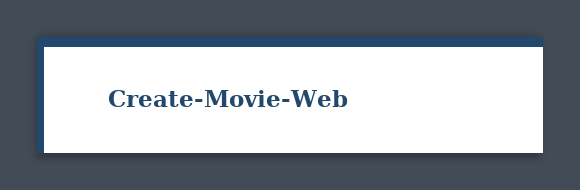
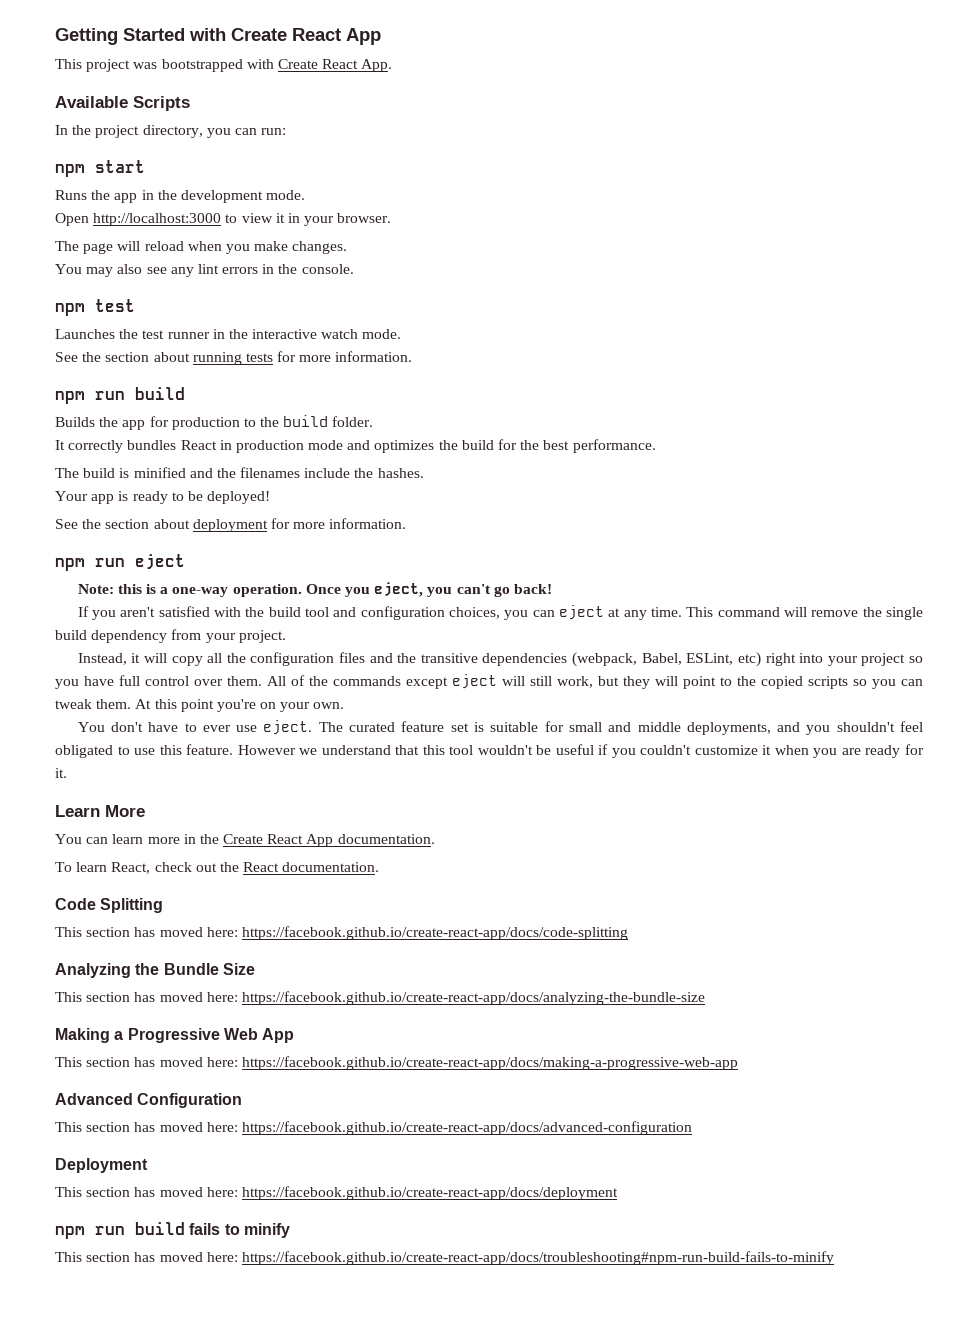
- Create-Movie-Web
+ Getting Started with Create React App
+ This project was bootstrapped with Create React App.
+ Available Scripts
+ In the project directory, you can run:
+ npm start
+ Runs the app in the development mode.
+ Open http://localhost:3000 to view it in your browser.
+ The page will reload when you make changes.
+ You may also see any lint errors in the console.
+ npm test
+ Launches the test runner in the interactive watch mode.
+ See the section about running tests for more information.
+ npm run build
+ Builds the app for production to the build folder.
+ It correctly bundles React in production mode and optimizes the build for the best performance.
+ The build is minified and the filenames include the hashes.
+ Your app is ready to be deployed!
+ See the section about deployment for more information.
+ npm run eject
+ Note: this is a one-way operation. Once you eject, you can't go back!
+ If you aren't satisfied with the build tool and configuration choices, you can eject at any time. This command will remove the single build dependency from your project.
+ Instead, it will copy all the configuration files and the transitive dependencies (webpack, Babel, ESLint, etc) right into your project so you have full control over them. All of the commands except eject will still work, but they will point to the copied scripts so you can tweak them. At this point you're on your own.
+ You don't have to ever use eject. The curated feature set is suitable for small and middle deployments, and you shouldn't feel obligated to use this feature. However we understand that this tool wouldn't be useful if you couldn't customize it when you are ready for it.
+ Learn More
+ You can learn more in the Create React App documentation.
+ To learn React, check out the React documentation.
+ Code Splitting
+ This section has moved here: https://facebook.github.io/create-react-app/docs/code-splitting
+ Analyzing the Bundle Size
+ This section has moved here: https://facebook.github.io/create-react-app/docs/analyzing-the-bundle-size
+ Making a Progressive Web App
+ This section has moved here: https://facebook.github.io/create-react-app/docs/making-a-progressive-web-app
+ Advanced Configuration
+ This section has moved here: https://facebook.github.io/create-react-app/docs/advanced-configuration
+ Deployment
+ This section has moved here: https://facebook.github.io/create-react-app/docs/deployment
+ npm run build fails to minify
+ This section has moved here: https://facebook.github.io/create-react-app/docs/troubleshooting#npm-run-build-fails-to-minify

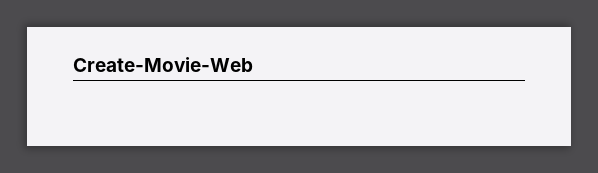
- Getting Started with Create React App
- This project was bootstrapped with Create React App.
- Available Scripts
- In the project directory, you can run:
- npm start
- Runs the app in the development mode.
- Open http://localhost:3000 to view it in your browser.
- The page will reload when you make changes.
- You may also see any lint errors in the console.
- npm test
- Launches the test runner in the interactive watch mode.
- See the section about running tests for more information.
- npm run build
- Builds the app for production to the build folder.
- It correctly bundles React in production mode and optimizes the build for the best performance.
- The build is minified and the filenames include the hashes.
- Your app is ready to be deployed!
- See the section about deployment for more information.
- npm run eject
- Note: this is a one-way operation. Once you eject, you can't go back!
- If you aren't satisfied with the build tool and configuration choices, you can eject at any time. This command will remove the single build dependency from your project.
- Instead, it will copy all the configuration files and the transitive dependencies (webpack, Babel, ESLint, etc) right into your project so you have full control over them. All of the commands except eject will still work, but they will point to the copied scripts so you can tweak them. At this point you're on your own.
- You don't have to ever use eject. The curated feature set is suitable for small and middle deployments, and you shouldn't feel obligated to use this feature. However we understand that this tool wouldn't be useful if you couldn't customize it when you are ready for it.
- Learn More
- You can learn more in the Create React App documentation.
- To learn React, check out the React documentation.
- Code Splitting
- This section has moved here: https://facebook.github.io/create-react-app/docs/code-splitting
- Analyzing the Bundle Size
- This section has moved here: https://facebook.github.io/create-react-app/docs/analyzing-the-bundle-size
- Making a Progressive Web App
- This section has moved here: https://facebook.github.io/create-react-app/docs/making-a-progressive-web-app
- Advanced Configuration
- This section has moved here: https://facebook.github.io/create-react-app/docs/advanced-configuration
- Deployment
- This section has moved here: https://facebook.github.io/create-react-app/docs/deployment
- npm run build fails to minify
- This section has moved here: https://facebook.github.io/create-react-app/docs/troubleshooting#npm-run-build-fails-to-minify
+ Create-Movie-Web

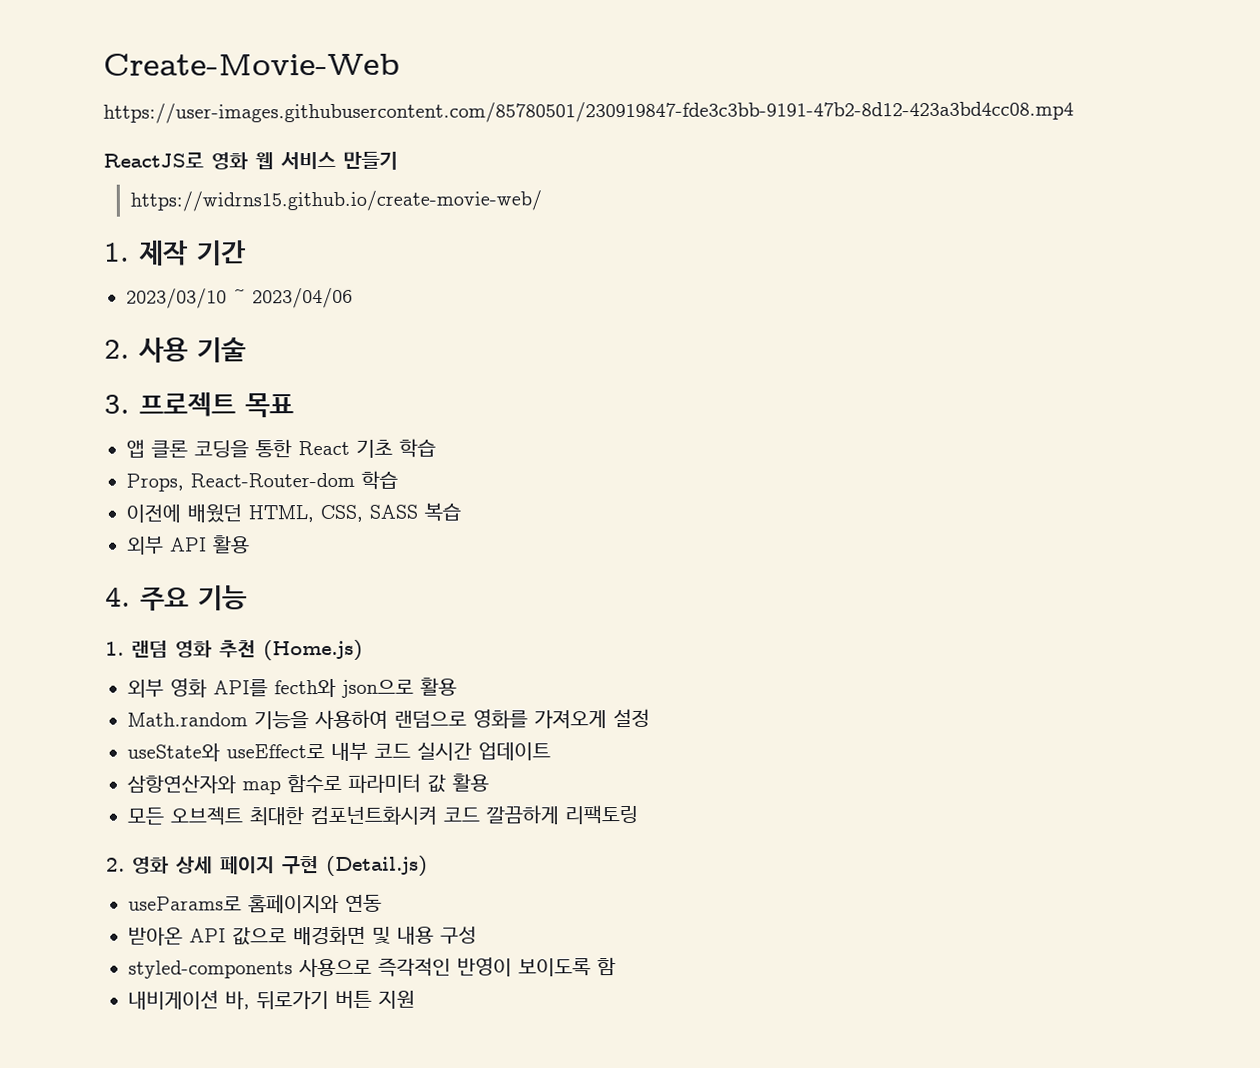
+ https://user-images.githubusercontent.com/85780501/230919847-fde3c3bb-9191-47b2-8d12-423a3bd4cc08.mp4
+ ReactJS로 영화 웹 서비스 만들기
+ https://widrns15.github.io/create-movie-web/
+ 1. 제작 기간
+ 2023/03/10 ~ 2023/04/06
+ 2. 사용 기술
+ 3. 프로젝트 목표
+ 앱 클론 코딩을 통한 React 기초 학습
+ Props, React-Router-dom 학습
+ 이전에 배웠던 HTML, CSS, SASS 복습
+ 외부 API 활용
+ 4. 주요 기능
+ 1. 랜덤 영화 추천 (Home.js)
+ 외부 영화 API를 fecth와 json으로 활용
+ Math.random 기능을 사용하여 랜덤으로 영화를 가져오게 설정
+ useState와 useEffect로 내부 코드 실시간 업데이트
+ 삼항연산자와 map 함수로 파라미터 값 활용
+ 모든 오브젝트 최대한 컴포넌트화시켜 코드 깔끔하게 리팩토링
+ 2. 영화 상세 페이지 구현 (Detail.js)
+ useParams로 홈페이지와 연동
+ 받아온 API 값으로 배경화면 및 내용 구성
+ styled-components 사용으로 즉각적인 반영이 보이도록 함
+ 내비게이션 바, 뒤로가기 버튼 지원

